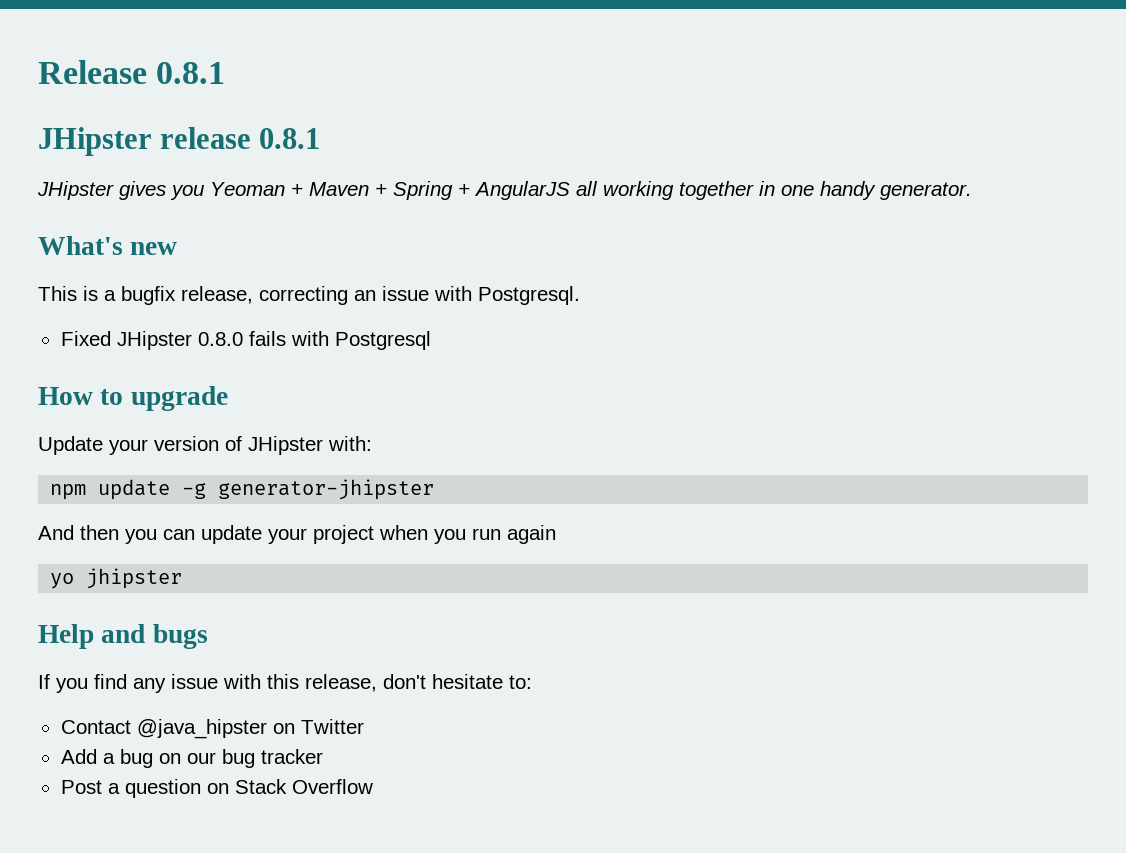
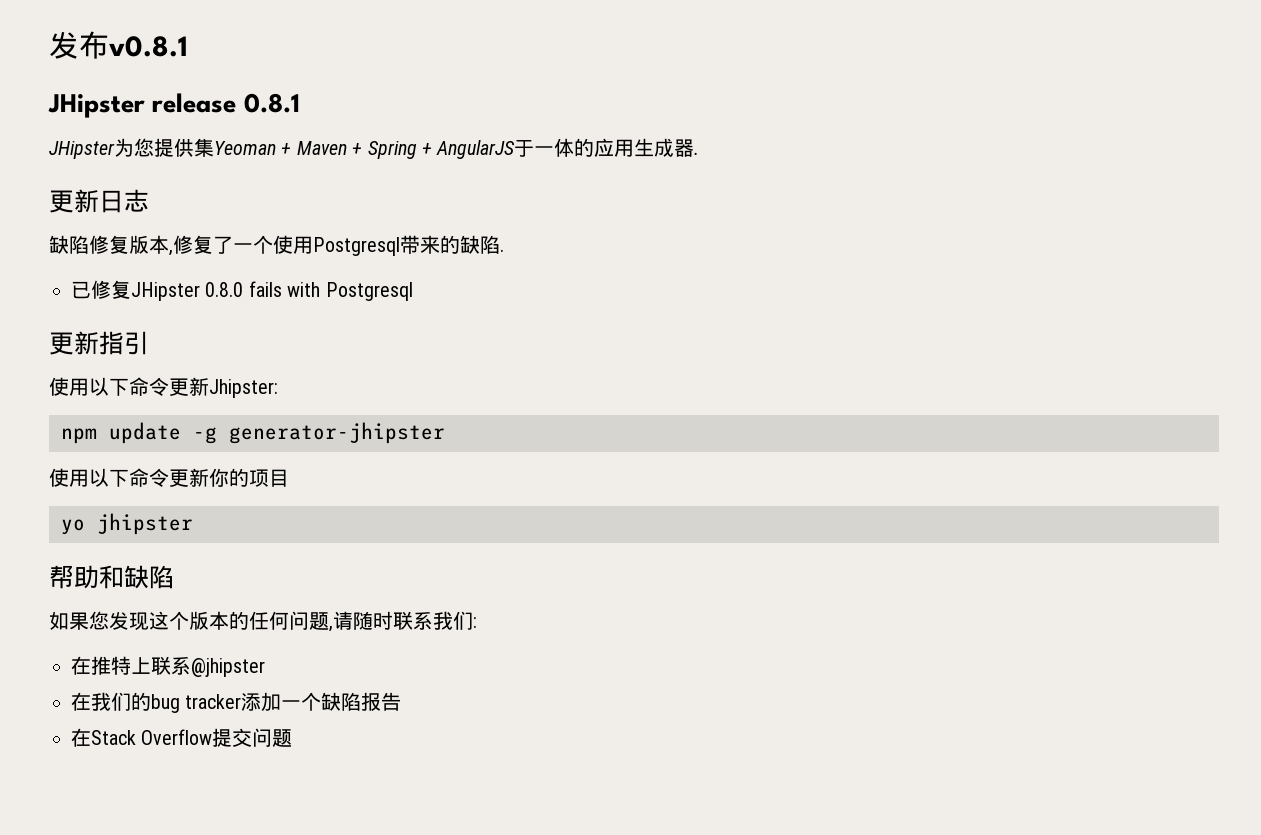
- Release 0.8.1
+ 发布v0.8.1
- JHipster gives you Yeoman + Maven + Spring + AngularJS all working together in one handy generator.
- What's new
- This is a bugfix release, correcting an issue with Postgresql.
- Fixed JHipster 0.8.0 fails with Postgresql
+ JHipster为您提供集Yeoman + Maven + Spring + AngularJS于一体的应用生成器.
+ 更新日志
+ 缺陷修复版本,修复了一个使用Postgresql带来的缺陷.
+ 已修复JHipster 0.8.0 fails with Postgresql
- How to upgrade
- Update your version of JHipster with:
+ 更新指引
+ 使用以下命令更新Jhipster:
  npm update -g generator-jhipster
- And then you can update your project when you run again
+ 使用以下命令更新你的项目
  yo jhipster
- Help and bugs
- If you find any issue with this release, don't hesitate to:
- Contact @java_hipster on Twitter
- Add a bug on our bug tracker
- Post a question on Stack Overflow
+ 帮助和缺陷
+ 如果您发现这个版本的任何问题,请随时联系我们:
+ 在推特上联系@jhipster
+ 在我们的bug tracker添加一个缺陷报告
+ 在Stack Overflow提交问题

